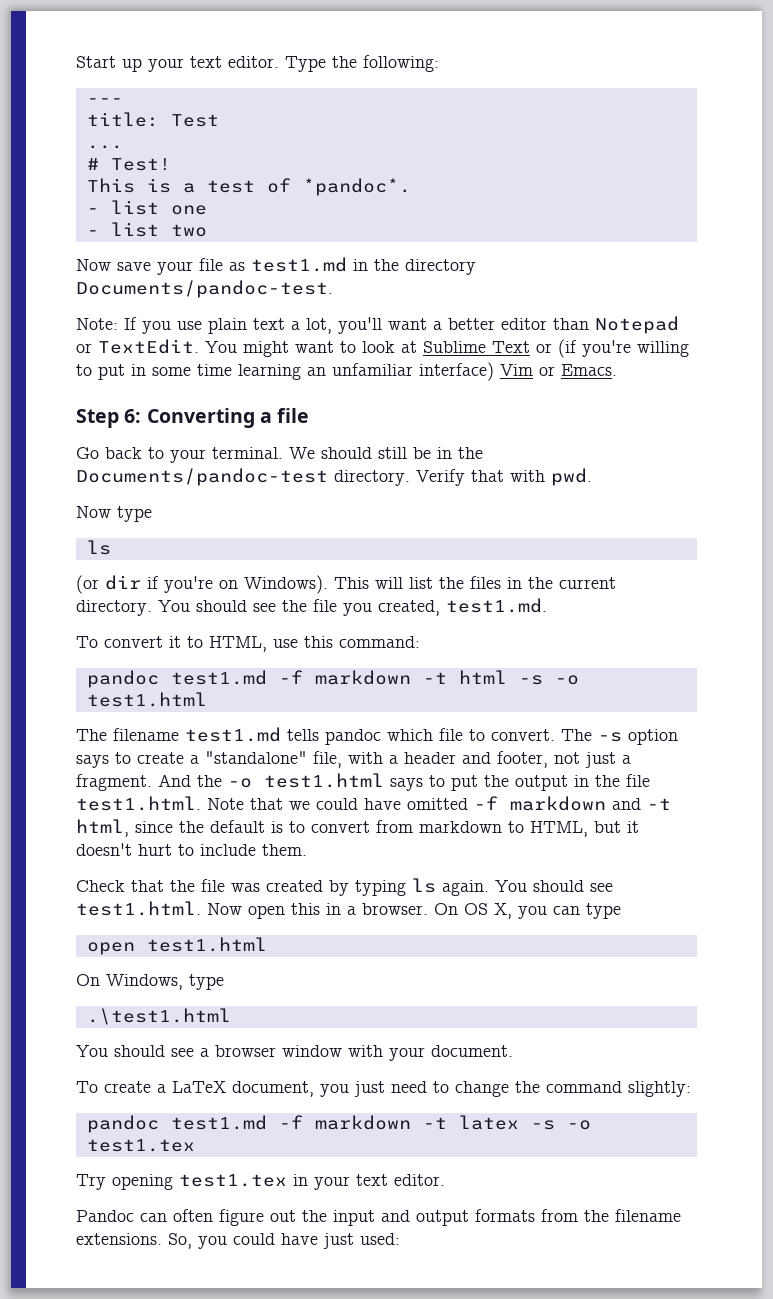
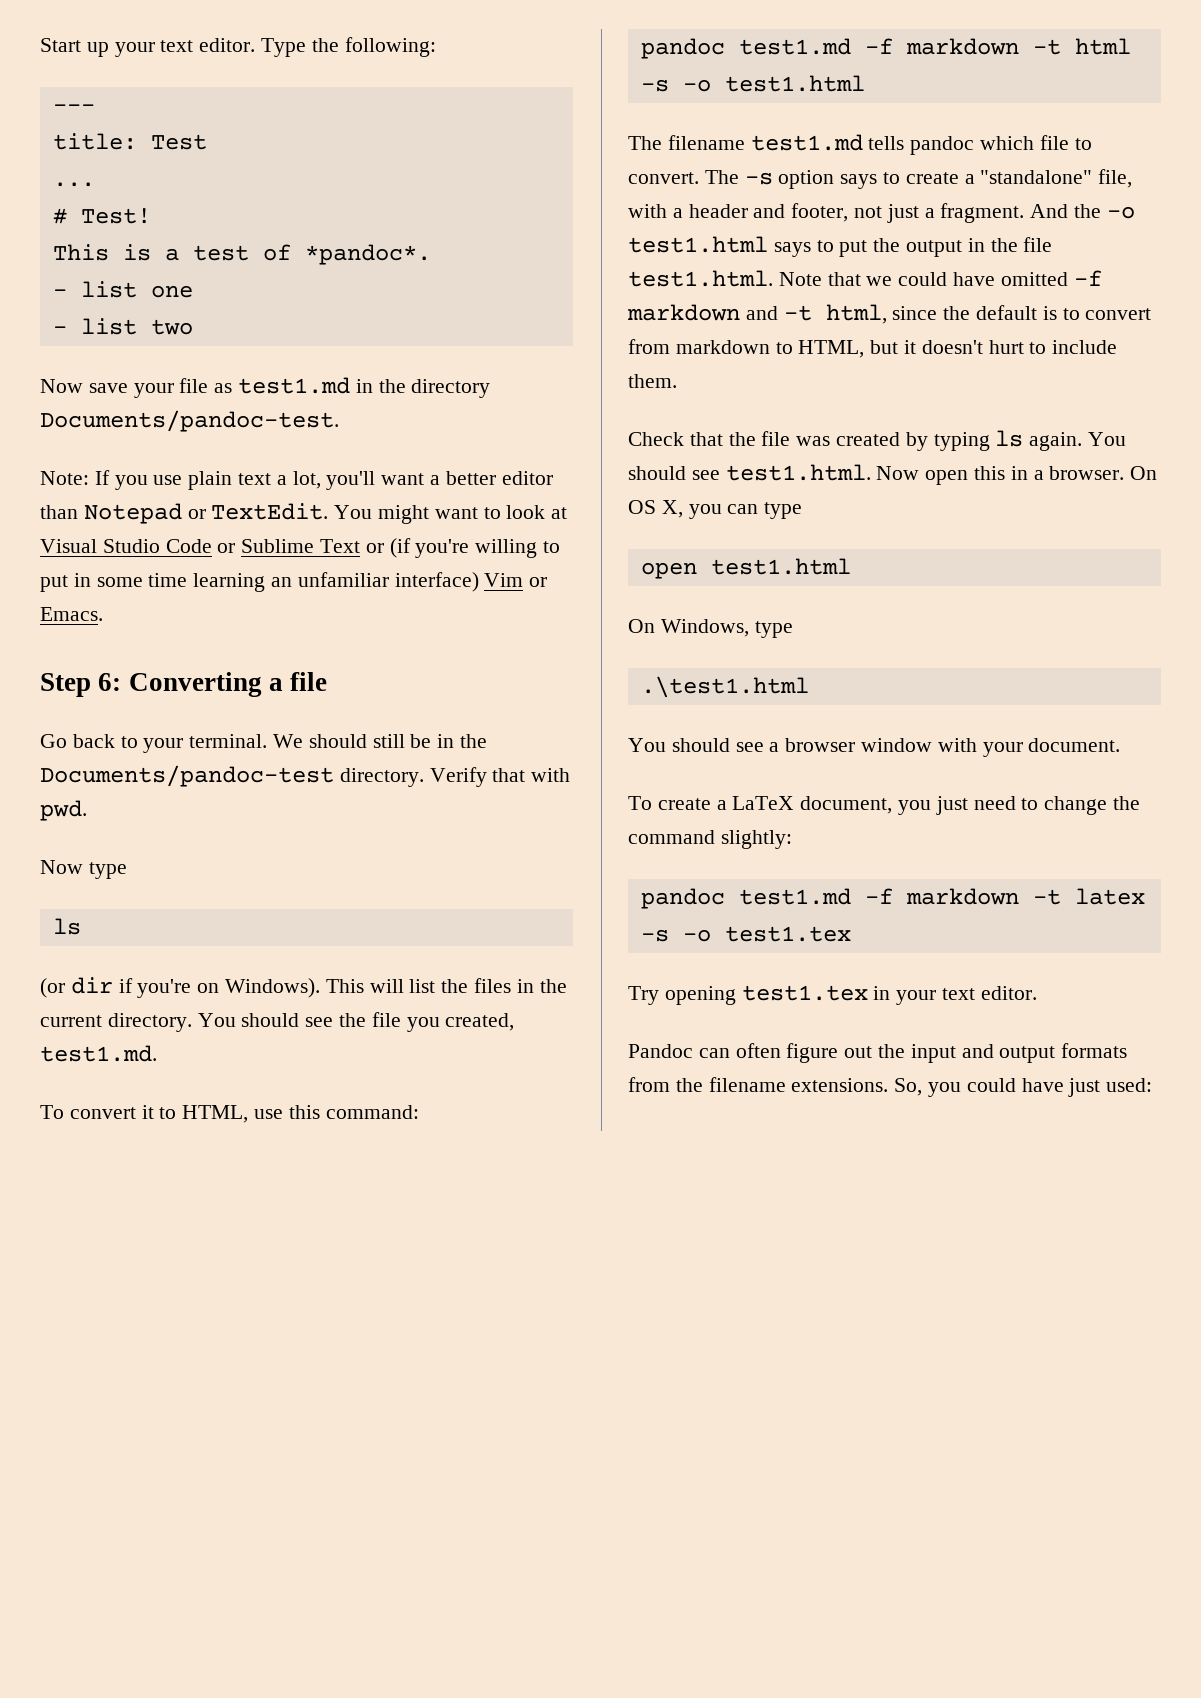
- You might want to look at Sublime Text or (if you're willing to put in some time learning an unfamiliar interface) Vim or Emacs.
+ You might want to look at Visual Studio Code or Sublime Text or (if you're willing to put in some time learning an unfamiliar interface) Vim or Emacs.

